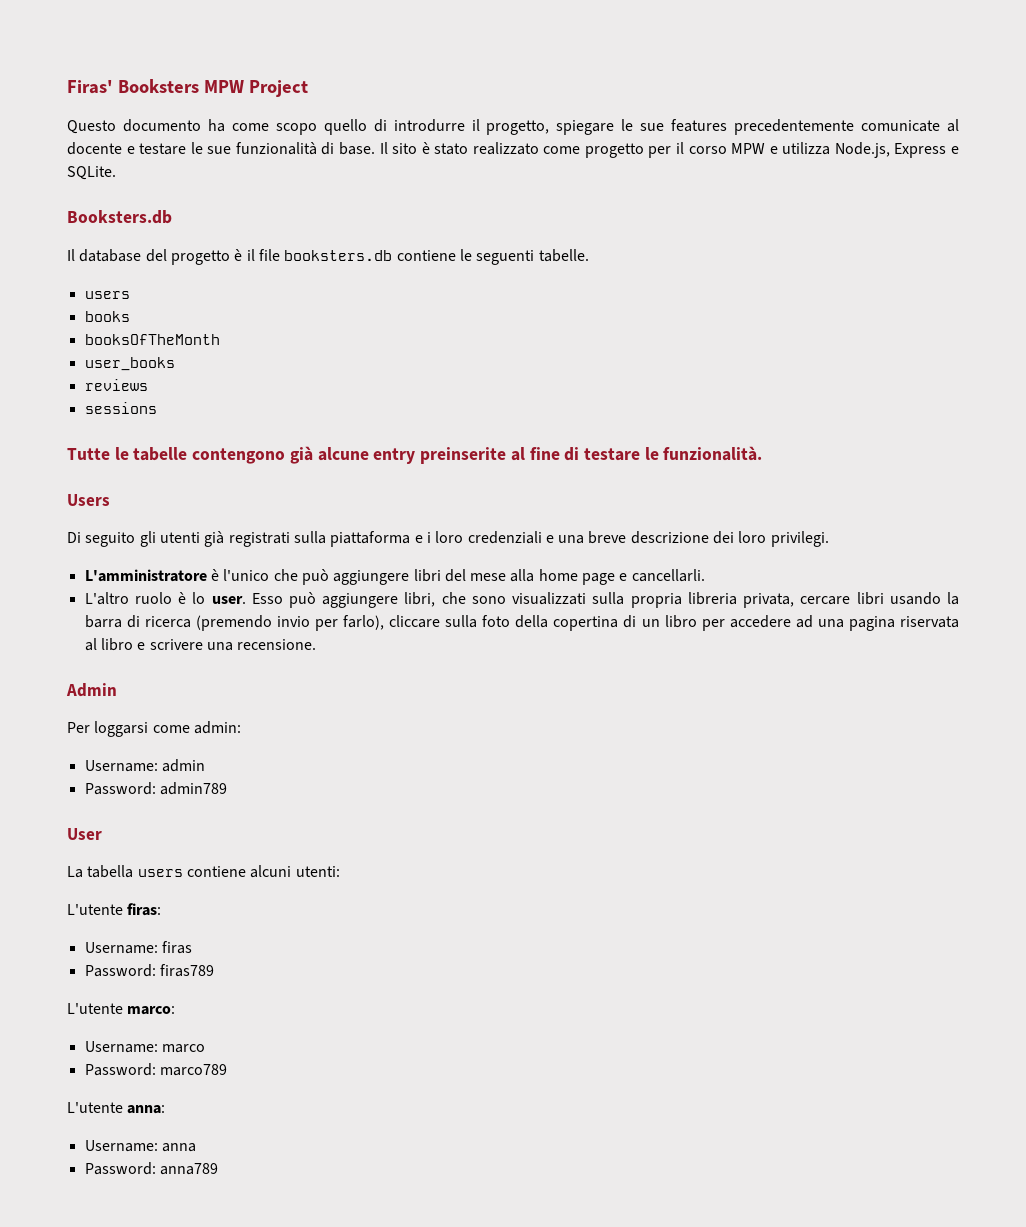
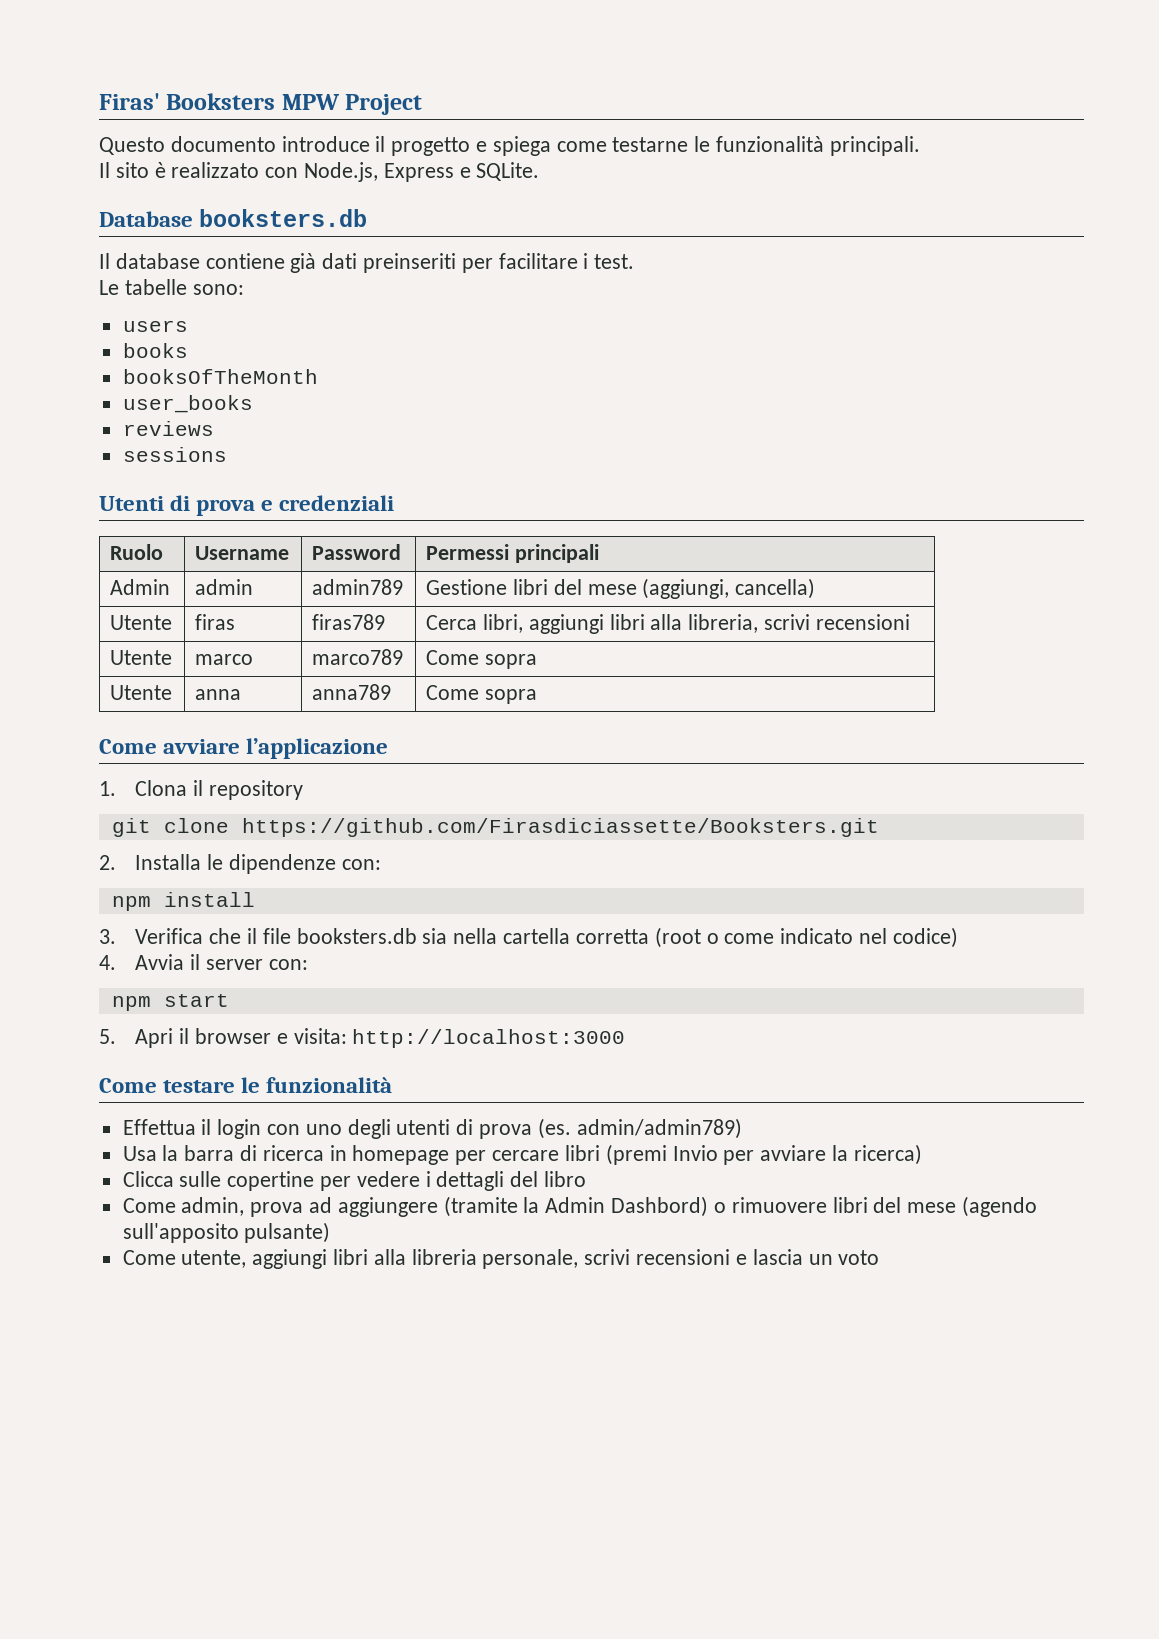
- Questo documento ha come scopo quello di introdurre il progetto, spiegare le sue features precedentemente comunicate al docente e testare le sue funzionalità di base. Il sito è stato realizzato come progetto per il corso MPW e utilizza Node.js, Express e SQLite.
+ Questo documento introduce il progetto e spiega come testarne le funzionalità principali.
+ Il sito è realizzato con Node.js, Express e SQLite.
- Booksters.db
+ Database booksters.db
- Il database del progetto è il file booksters.db contiene le seguenti tabelle.
+ Il database contiene già dati preinseriti per facilitare i test.
+ Le tabelle sono:
- Tutte le tabelle contengono già alcune entry preinserite al fine di testare le funzionalità.
- Users
- Di seguito gli utenti già registrati sulla piattaforma e i loro credenziali e una breve descrizione dei loro privilegi.
- L'amministratore è l'unico che può aggiungere libri del mese alla home page e cancellarli.
- L'altro ruolo è lo user. Esso può aggiungere libri, che sono visualizzati sulla propria libreria privata, cercare libri usando la barra di ricerca (premendo invio per farlo), cliccare sulla foto della copertina di un libro per accedere ad una pagina riservata al libro e scrivere una recensione.
- Admin
- Per loggarsi come admin:
- Username: admin
- Password: admin789
- User
- La tabella users contiene alcuni utenti:
- L'utente firas:
- Username: firas
- Password: firas789
- L'utente marco:
- Username: marco
- Password: marco789
- L'utente anna:
- Username: anna
- Password: anna789
+ Utenti di prova e credenziali
+ Ruolo | Username | Password | Permessi principali
+ Admin | admin | admin789 | Gestione libri del mese (aggiungi, cancella)
+ Utente | firas | firas789 | Cerca libri, aggiungi libri alla libreria, scrivi recensioni
+ Utente | marco | marco789 | Come sopra
+ Utente | anna | anna789 | Come sopra
+ Come avviare l’applicazione
+ 1. Clona il repository
+ git clone https://github.com/Firasdiciassette/Booksters.git
+ 2. Installa le dipendenze con:
+ npm install
+ 3. Verifica che il file booksters.db sia nella cartella corretta (root o come indicato nel codice)
+ 4. Avvia il server con:
+ npm start
+ 5. Apri il browser e visita: http://localhost:3000
+ Come testare le funzionalità
+ Effettua il login con uno degli utenti di prova (es. admin/admin789)
+ Usa la barra di ricerca in homepage per cercare libri (premi Invio per avviare la ricerca)
+ Clicca sulle copertine per vedere i dettagli del libro
+ Come admin, prova ad aggiungere (tramite la Admin Dashbord) o rimuovere libri del mese (agendo sull'apposito pulsante)
+ Come utente, aggiungi libri alla libreria personale, scrivi recensioni e lascia un voto

